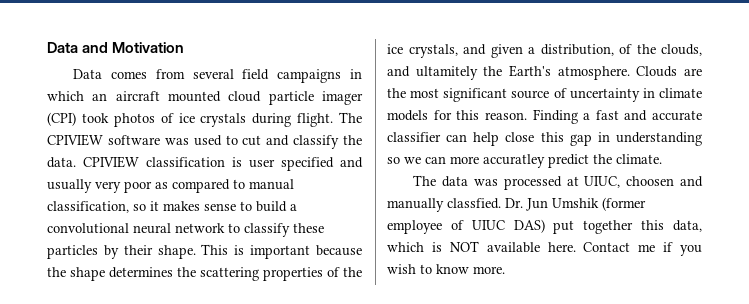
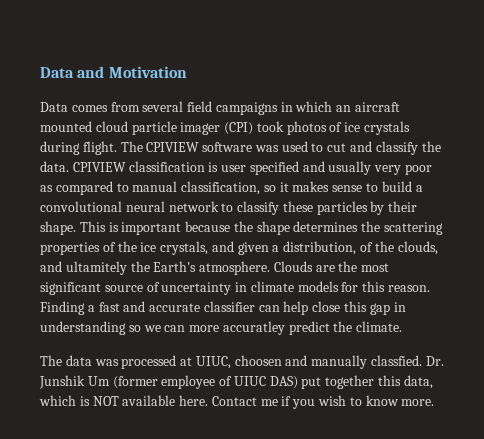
- Dr. Jun Umshik (former employee of UIUC DAS) put together this data, which is NOT available here.
+ Dr. Junshik Um (former employee of UIUC DAS) put together this data, which is NOT available here.

